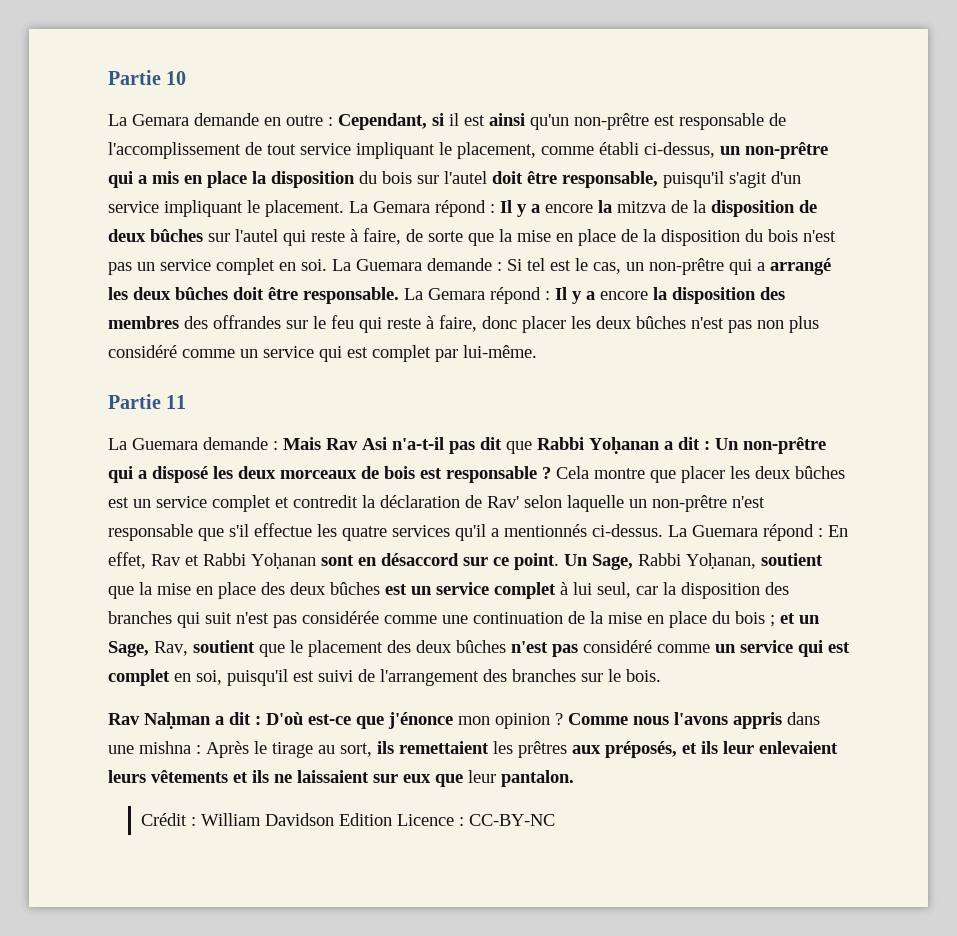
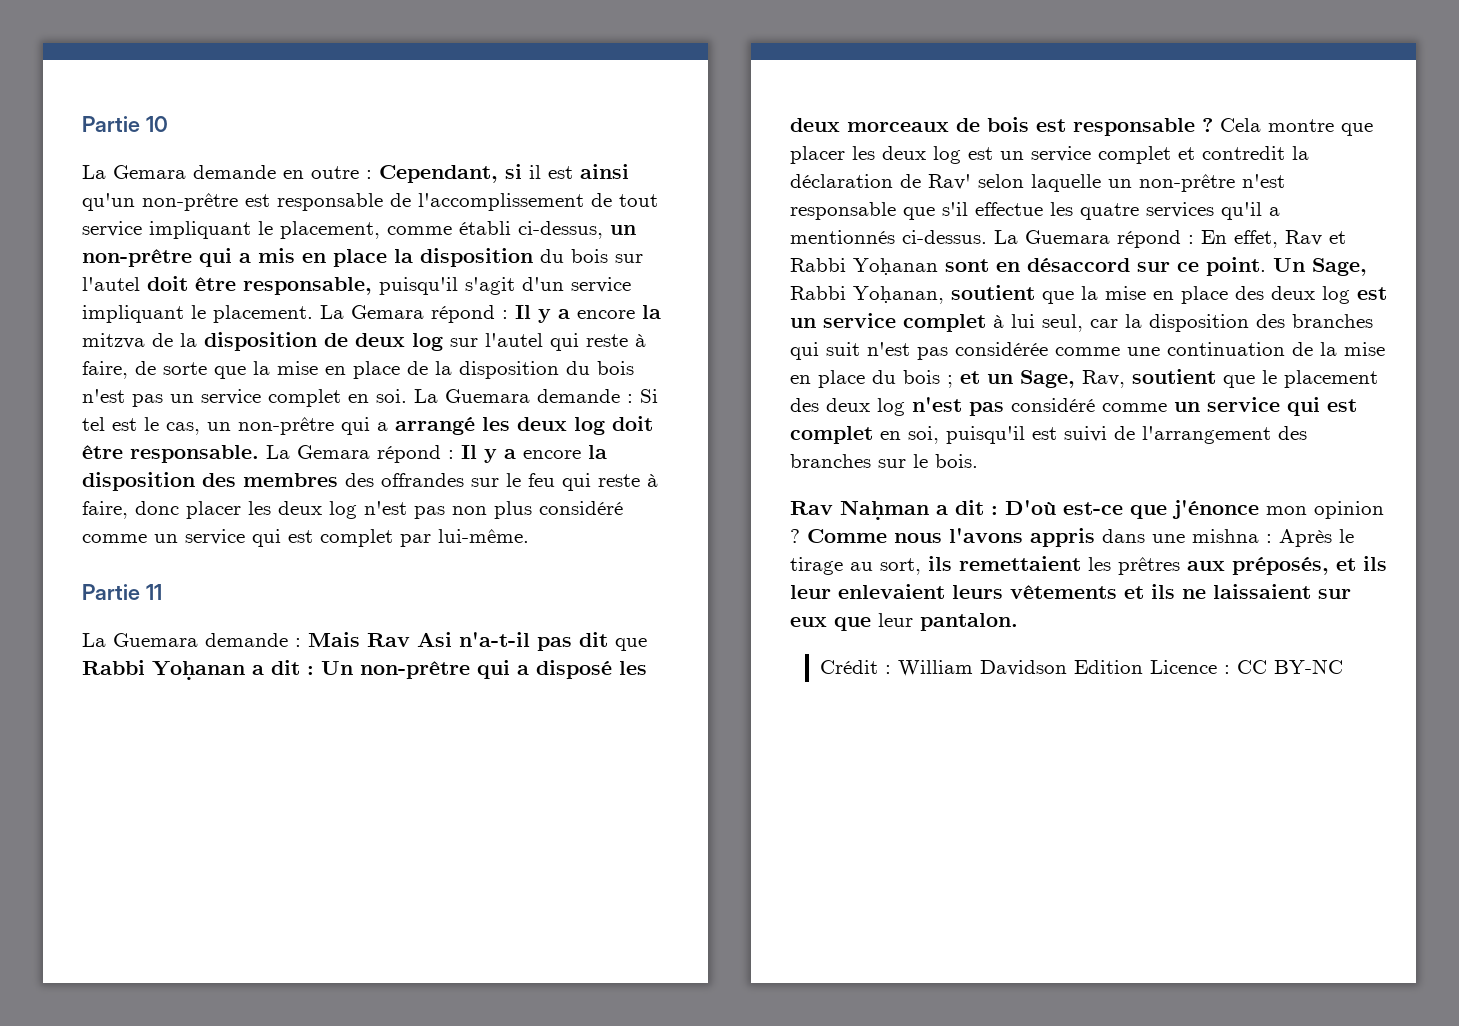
- La Gemara répond : Il y a encore la mitzva de la disposition de deux bûches sur l'autel qui reste à faire, de sorte que la mise en place de la disposition du bois n'est pas un service complet en soi.
+ La Gemara répond : Il y a encore la mitzva de la disposition de deux log sur l'autel qui reste à faire, de sorte que la mise en place de la disposition du bois n'est pas un service complet en soi.
- La Guemara demande : Si tel est le cas, un non-prêtre qui a arrangé les deux bûches doit être responsable.
+ La Guemara demande : Si tel est le cas, un non-prêtre qui a arrangé les deux log doit être responsable.
- La Gemara répond : Il y a encore la disposition des membres des offrandes sur le feu qui reste à faire, donc placer les deux bûches n'est pas non plus considéré comme un service qui est complet par lui-même.
+ La Gemara répond : Il y a encore la disposition des membres des offrandes sur le feu qui reste à faire, donc placer les deux log n'est pas non plus considéré comme un service qui est complet par lui-même.
- Cela montre que placer les deux bûches est un service complet et contredit la déclaration de Rav' selon laquelle un non-prêtre n'est responsable que s'il effectue les quatre services qu'il a mentionnés ci-dessus.
+ Cela montre que placer les deux log est un service complet et contredit la déclaration de Rav' selon laquelle un non-prêtre n'est responsable que s'il effectue les quatre services qu'il a mentionnés ci-dessus.
- Un Sage, Rabbi Yoḥanan, soutient que la mise en place des deux bûches est un service complet à lui seul, car la disposition des branches qui suit n'est pas considérée comme une continuation de la mise en place du bois ;
+ Un Sage, Rabbi Yoḥanan, soutient que la mise en place des deux log est un service complet à lui seul, car la disposition des branches qui suit n'est pas considérée comme une continuation de la mise en place du bois ;
- et un Sage, Rav, soutient que le placement des deux bûches n'est pas considéré comme un service qui est complet en soi, puisqu'il est suivi de l'arrangement des branches sur le bois.
+ et un Sage, Rav, soutient que le placement des deux log n'est pas considéré comme un service qui est complet en soi, puisqu'il est suivi de l'arrangement des branches sur le bois.
- Crédit : William Davidson Edition Licence : CC-BY-NC
+ Crédit : William Davidson Edition Licence : CC BY-NC

